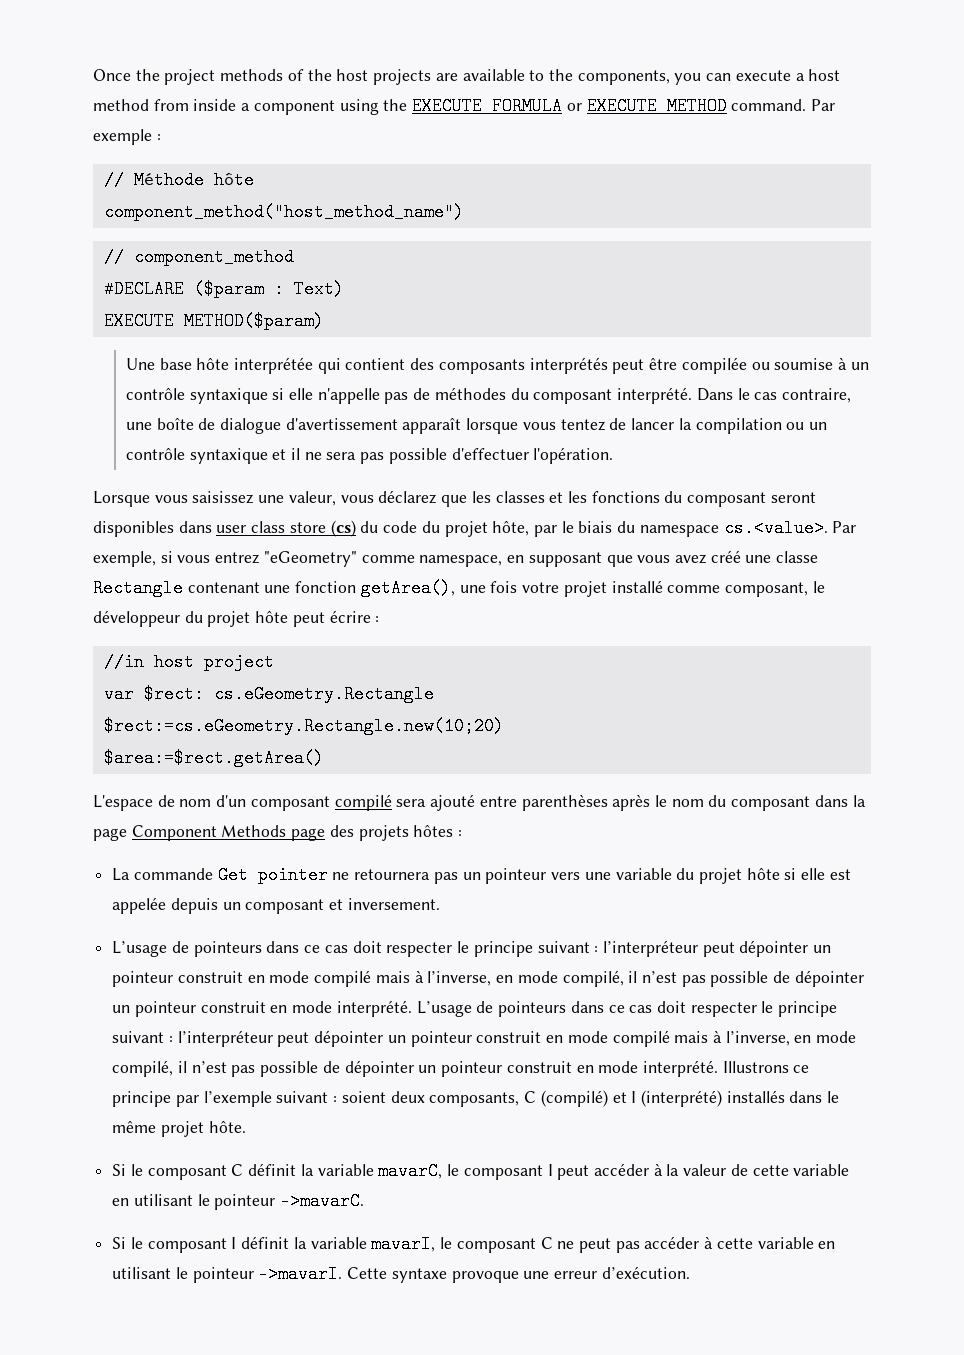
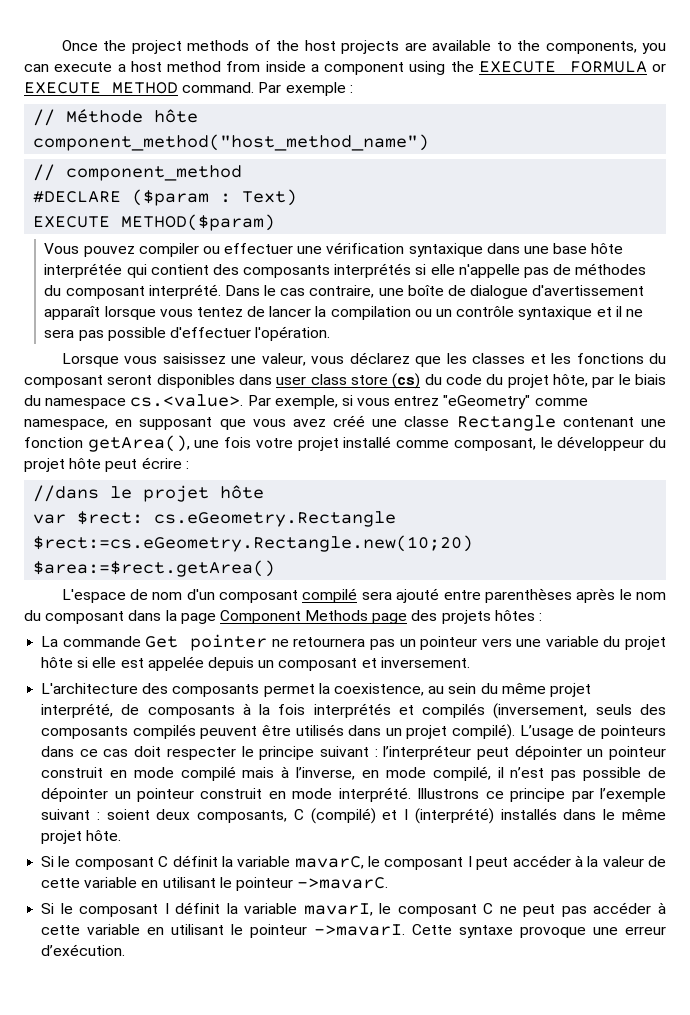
- Une base hôte interprétée qui contient des composants interprétés peut être compilée ou soumise à un contrôle syntaxique si elle n'appelle pas de méthodes du composant interprété.
+ Vous pouvez compiler ou effectuer une vérification syntaxique dans une base hôte interprétée qui contient des composants interprétés si elle n'appelle pas de méthodes du composant interprété.
- //in host project
+ //dans le projet hôte
  La commande Get pointer ne retournera pas un pointeur vers une variable du projet hôte si elle est appelée depuis un composant et inversement.
- L’usage de pointeurs dans ce cas doit respecter le principe suivant : l’interpréteur peut dépointer un pointeur construit en mode compilé mais à l’inverse, en mode compilé, il n’est pas possible de dépointer un pointeur construit en mode interprété.
+ L'architecture des composants permet la coexistence, au sein du même projet interprété, de composants à la fois interprétés et compilés (inversement, seuls des composants compilés peuvent être utilisés dans un projet compilé).

